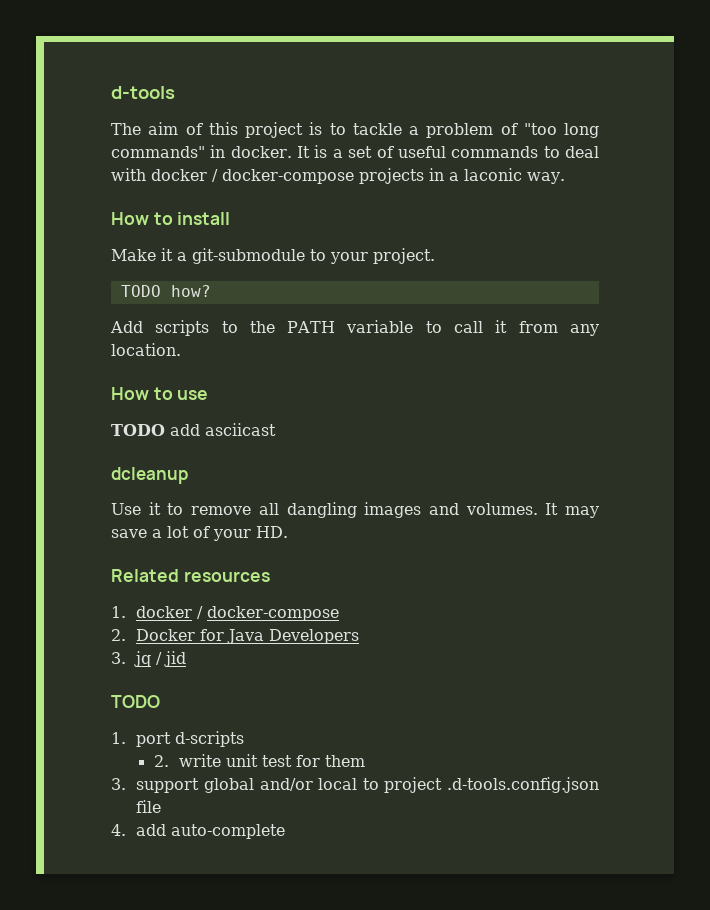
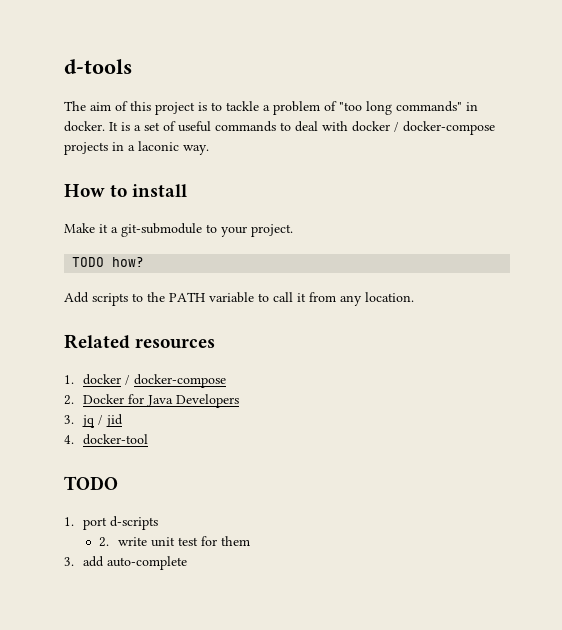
- How to use
- TODO add asciicast
- dcleanup
- Use it to remove all dangling images and volumes. It may save a lot of your HD.
+ 4. docker-tool
- 3. support global and/or local to project .d-tools.config.json file
- 4. add auto-complete
+ 3. add auto-complete

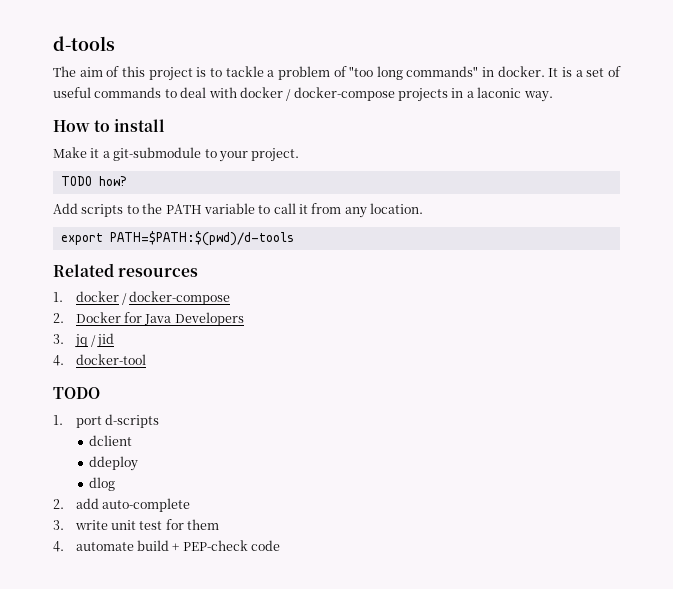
+ export PATH=$PATH:$(pwd)/d-tools
- 2. write unit test for them
+ dclient
+ ddeploy
+ dlog
+ 2. add auto-complete
+ 3. write unit test for them
- 3. add auto-complete
+ 4. automate build + PEP-check code

